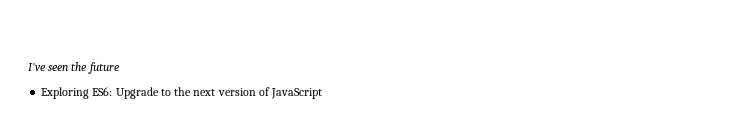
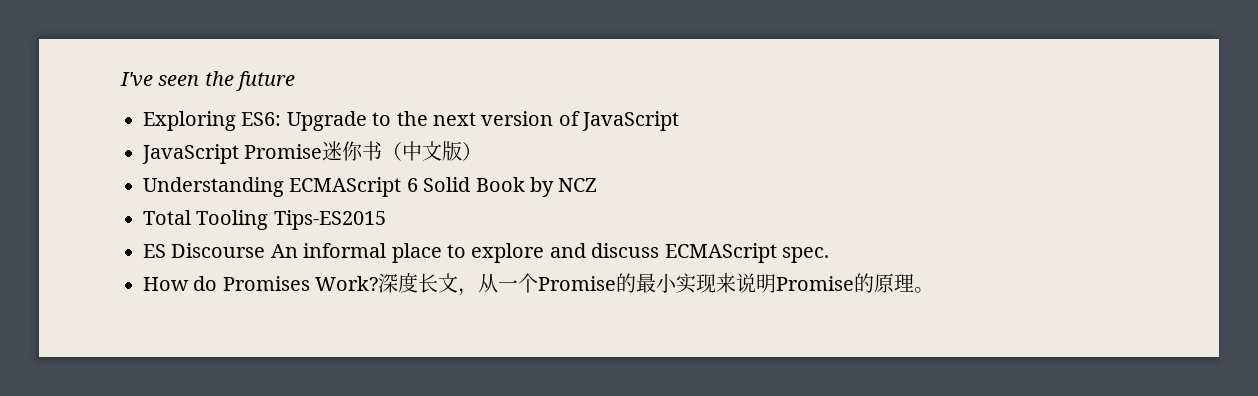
+ JavaScript Promise迷你书（中文版）
+ Understanding ECMAScript 6 Solid Book by NCZ
+ Total Tooling Tips-ES2015
+ ES Discourse An informal place to explore and discuss ECMAScript spec.
+ How do Promises Work?深度长文，从一个Promise的最小实现来说明Promise的原理。

